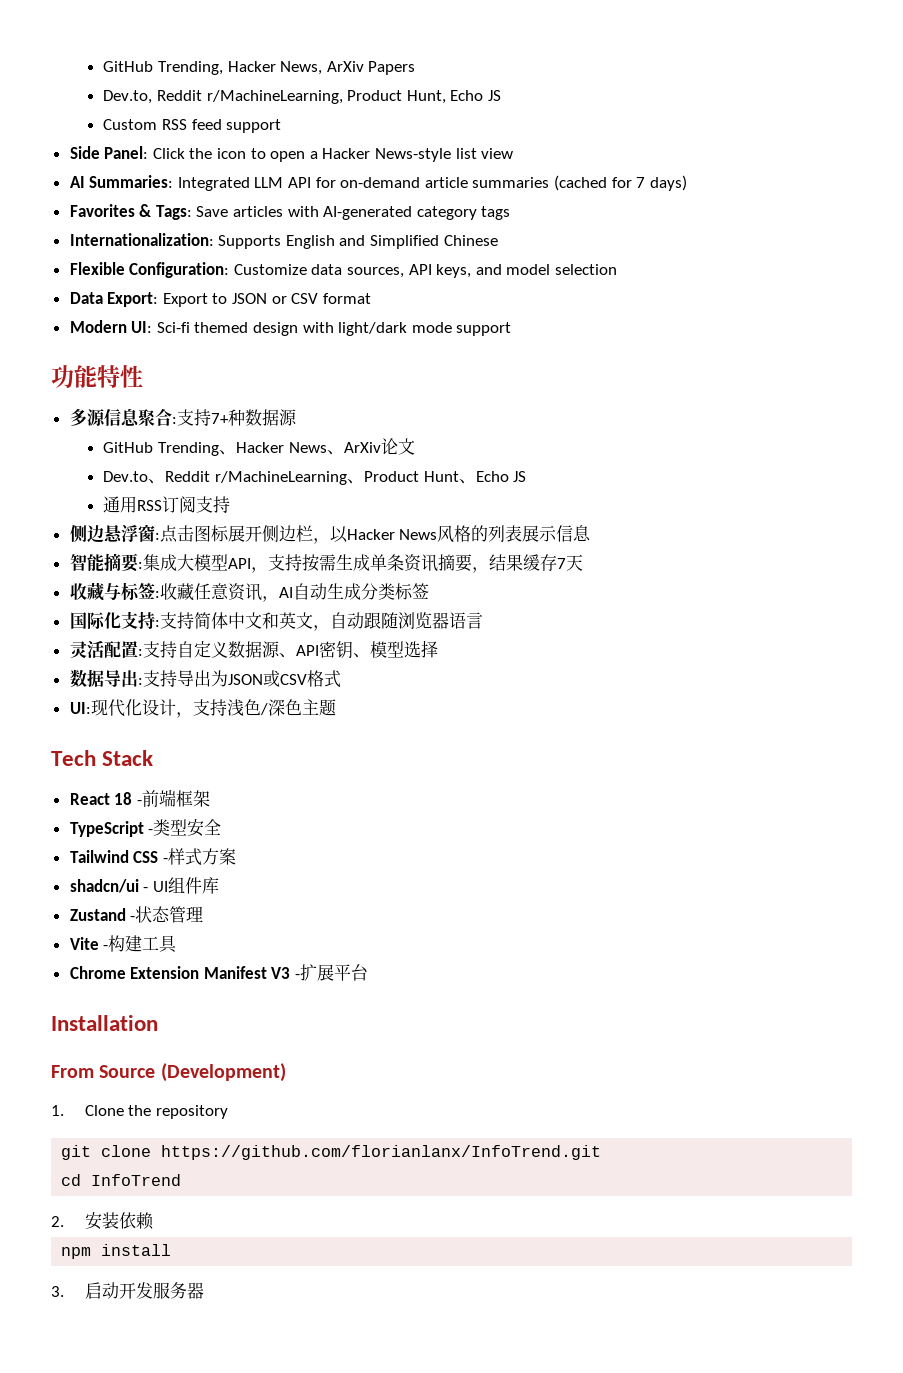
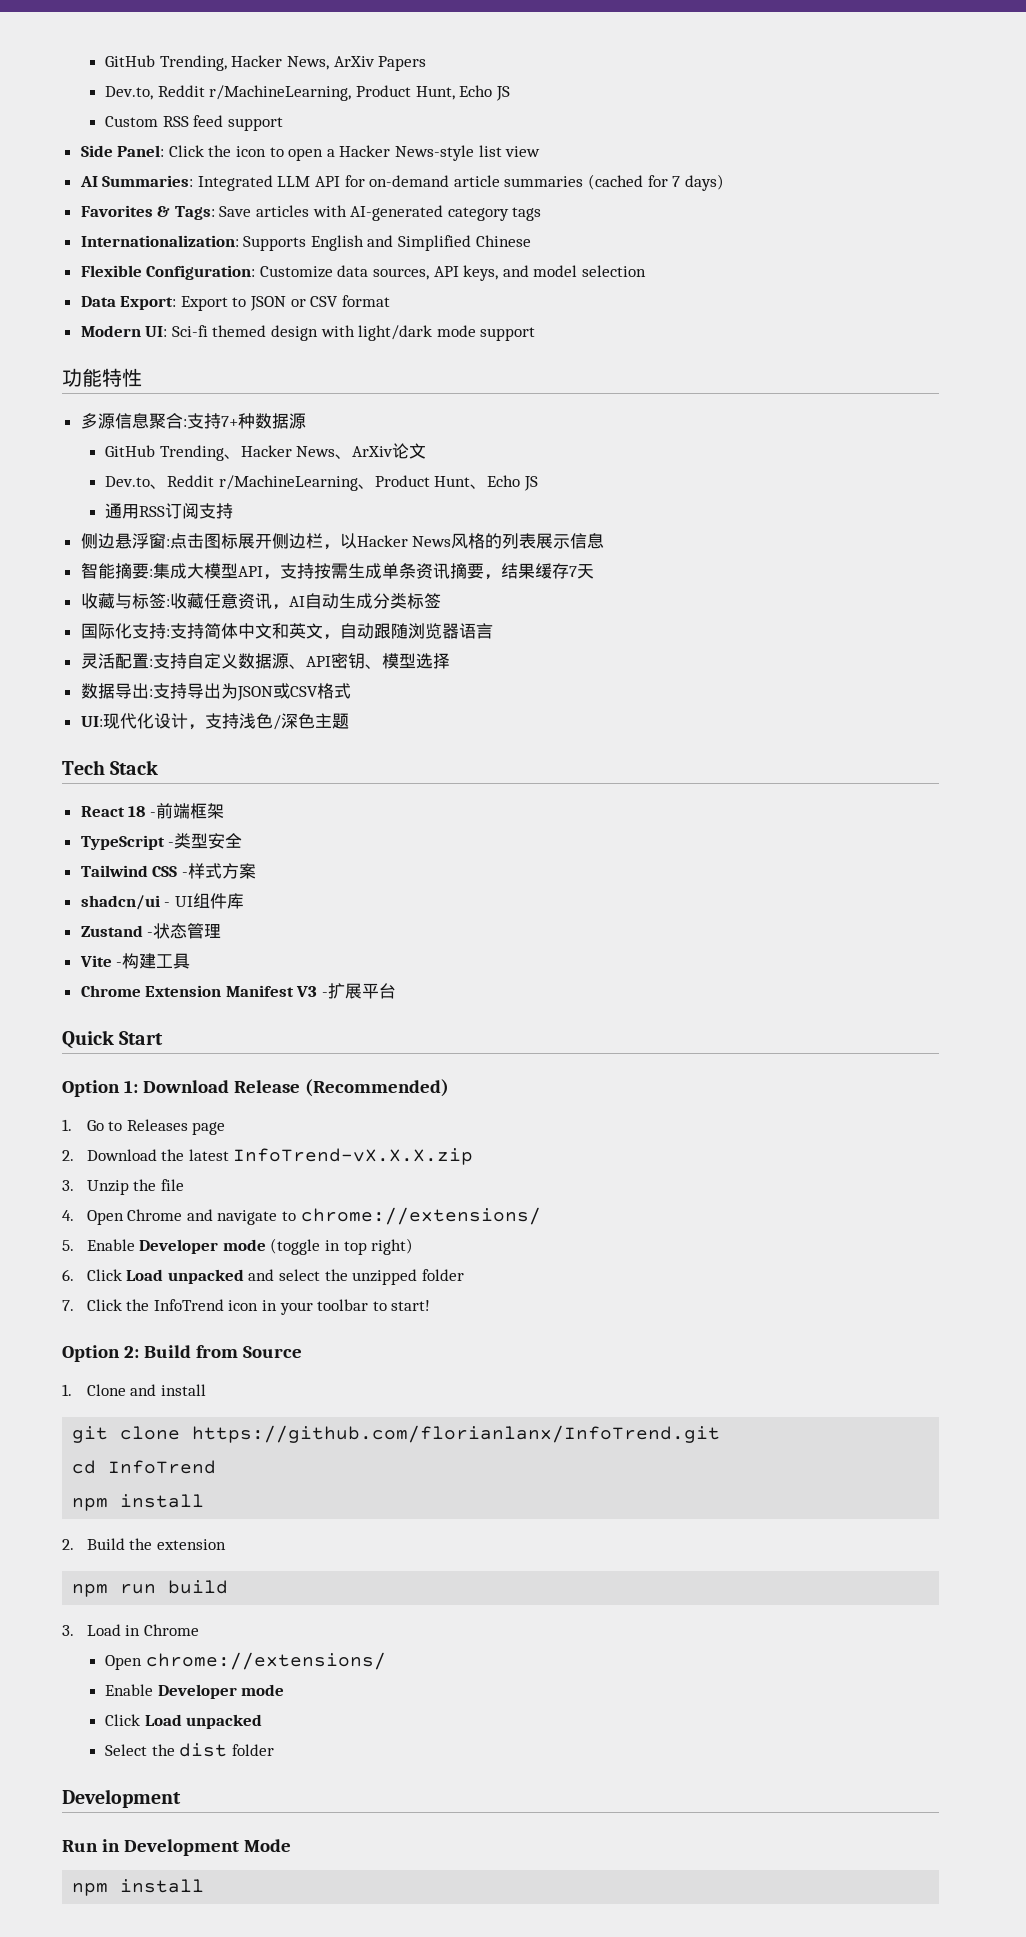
- Installation
- From Source (Development)
+ Quick Start
+ Option 1: Download Release (Recommended)
+ 1. Go to Releases page
+ 2. Download the latest InfoTrend-vX.X.X.zip
+ 3. Unzip the file
+ 4. Open Chrome and navigate to chrome://extensions/
+ 5. Enable Developer mode (toggle in top right)
+ 6. Click Load unpacked and select the unzipped folder
+ 7. Click the InfoTrend icon in your toolbar to start!
+ Option 2: Build from Source
- 1. Clone the repository
+ 1. Clone and install
- 2.安装依赖
- 3.启动开发服务器
+ 2. Build the extension
+ npm run build
+ 3. Load in Chrome
+ Open chrome://extensions/
+ Enable Developer mode
+ Click Load unpacked
+ Select the dist folder
+ Development
+ Run in Development Mode
+ npm install

